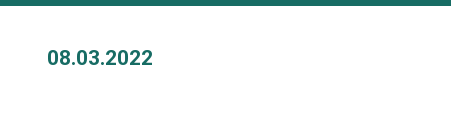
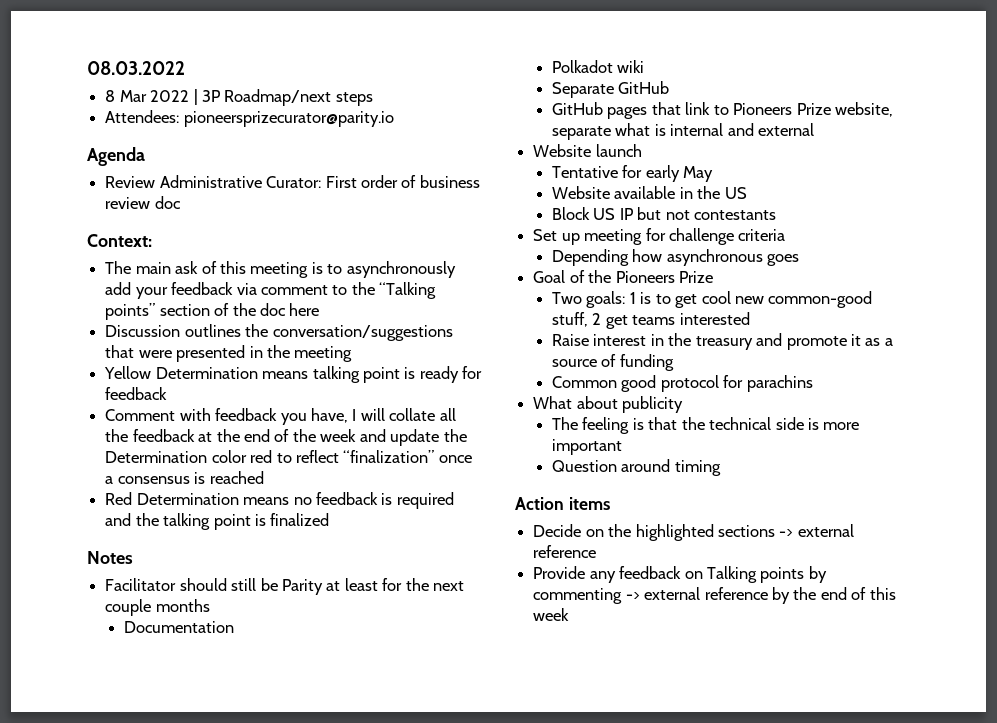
+ 8 Mar 2022 | 3P Roadmap/next steps
+ Attendees: pioneersprizecurator@parity.io
+ Agenda
+ Review Administrative Curator: First order of business review doc
+ Context:
+ The main ask of this meeting is to asynchronously add your feedback via comment to the “Talking points” section of the doc here
+ Discussion outlines the conversation/suggestions that were presented in the meeting
+ Yellow Determination means talking point is ready for feedback
+ Comment with feedback you have, I will collate all the feedback at the end of the week and update the Determination color red to reflect “finalization” once a consensus is reached
+ Red Determination means no feedback is required and the talking point is finalized
+ Notes
+ Facilitator should still be Parity at least for the next couple months
+ Documentation
+ Polkadot wiki
+ Separate GitHub
+ GitHub pages that link to Pioneers Prize website, separate what is internal and external
+ Website launch
+ Tentative for early May
+ Website available in the US
+ Block US IP but not contestants
+ Set up meeting for challenge criteria
+ Depending how asynchronous goes
+ Goal of the Pioneers Prize
+ Two goals: 1 is to get cool new common-good stuff, 2 get teams interested
+ Raise interest in the treasury and promote it as a source of funding
+ Common good protocol for parachins
+ What about publicity
+ The feeling is that the technical side is more important
+ Question around timing
+ Action items
+ Decide on the highlighted sections -> external reference
+ Provide any feedback on Talking points by commenting -> external reference by the end of this week

